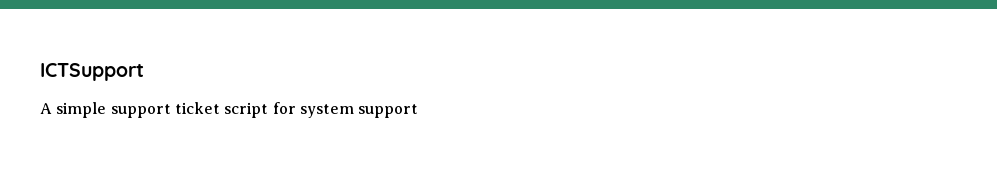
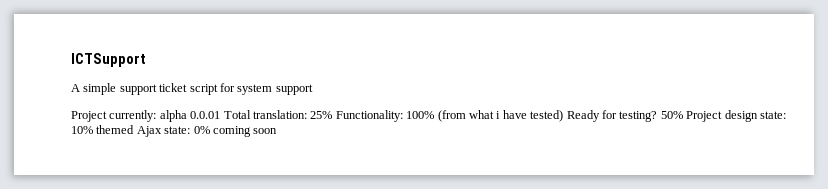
+ Project currently: alpha 0.0.01 Total translation: 25% Functionality: 100% (from what i have tested) Ready for testing? 50% Project design state: 10% themed Ajax state: 0% coming soon

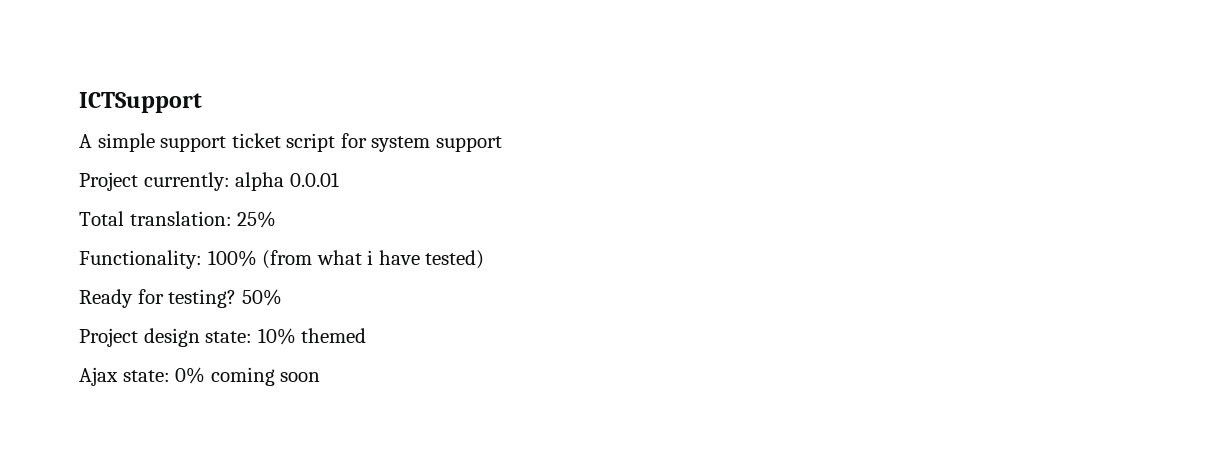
- Project currently: alpha 0.0.01 Total translation: 25% Functionality: 100% (from what i have tested) Ready for testing?
+ Project currently: alpha 0.0.01
+ Total translation: 25%
+ Functionality: 100% (from what i have tested)
+ Ready for testing?
- 50% Project design state: 10% themed Ajax state: 0% coming soon
+ 50%
+ Project design state: 10% themed
+ Ajax state: 0% coming soon

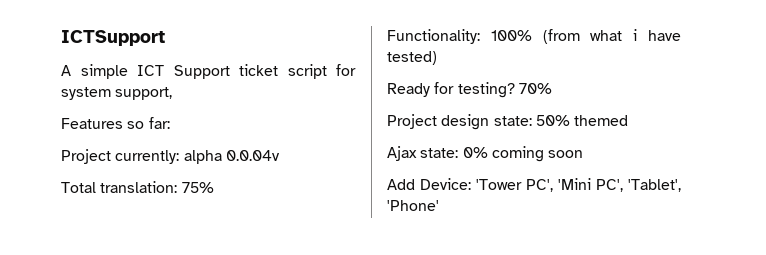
- A simple support ticket script for system support
+ A simple ICT Support ticket script for system support,
+ Features so far:
- Project currently: alpha 0.0.01
+ Project currently: alpha 0.0.04v
- Total translation: 25%
+ Total translation: 75%
- 50%
+ 70%
- Project design state: 10% themed
+ Project design state: 50% themed
+ Add Device: 'Tower PC', 'Mini PC', 'Tablet', 'Phone'

